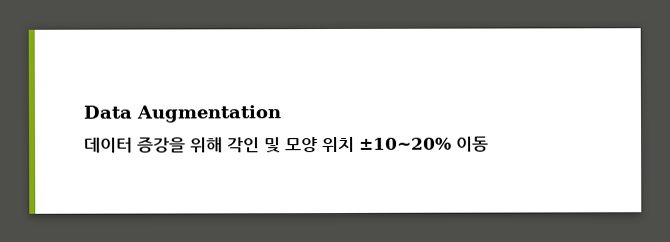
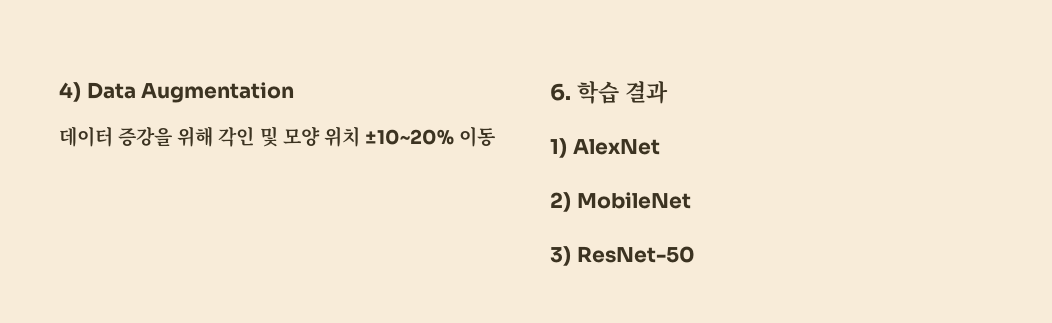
- Data Augmentation
+ 4) Data Augmentation
+ 6. 학습 결과
+ 1) AlexNet
+ 2) MobileNet
+ 3) ResNet-50

